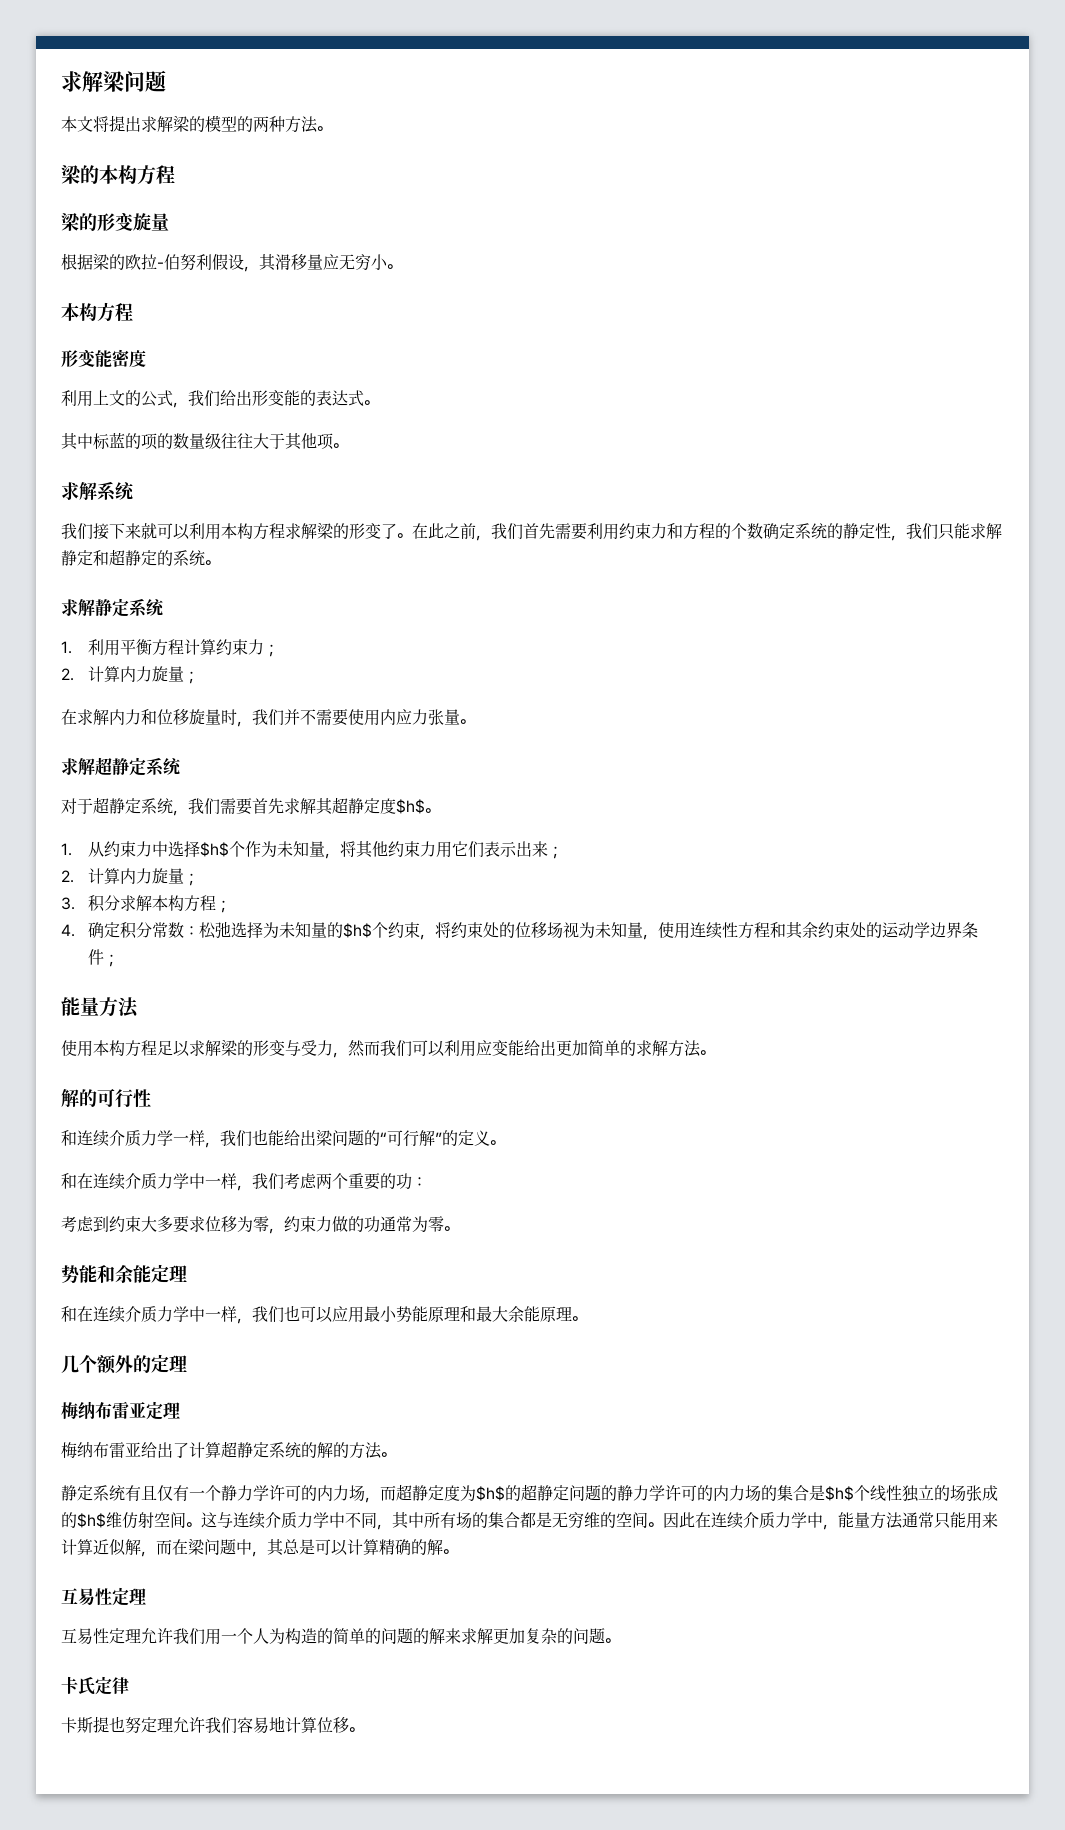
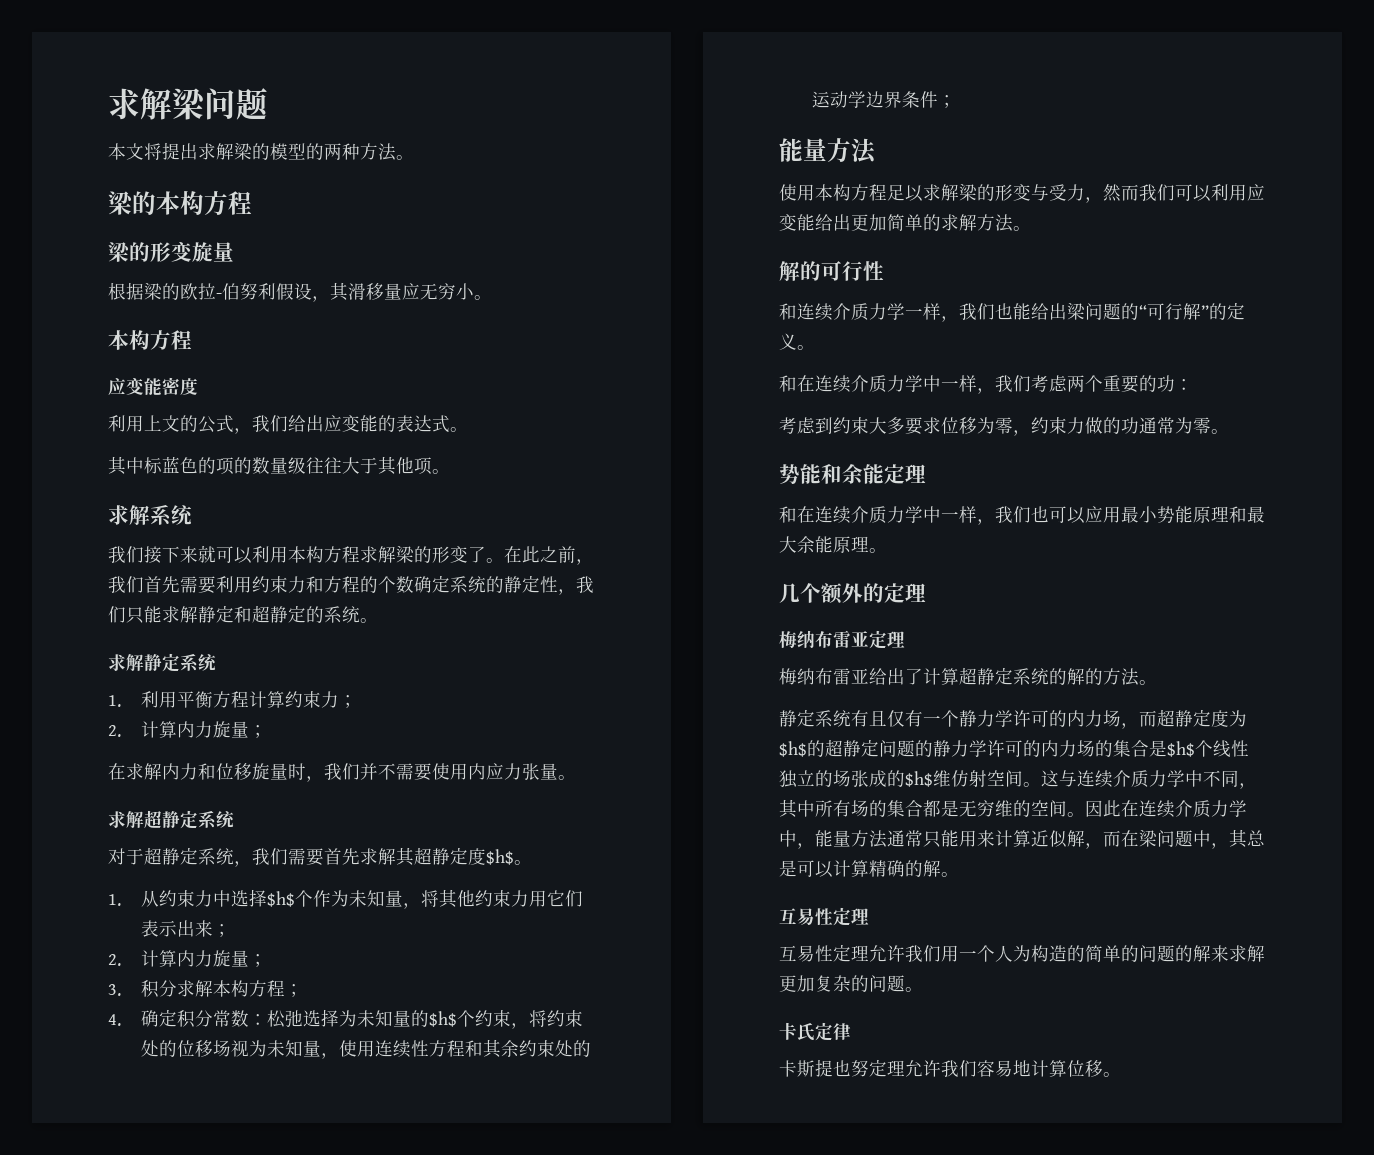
- 形变能密度
+ 应变能密度
- 利用上文的公式，我们给出形变能的表达式。
+ 利用上文的公式，我们给出应变能的表达式。
- 其中标蓝的项的数量级往往大于其他项。
+ 其中标蓝色的项的数量级往往大于其他项。

